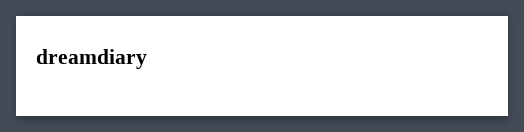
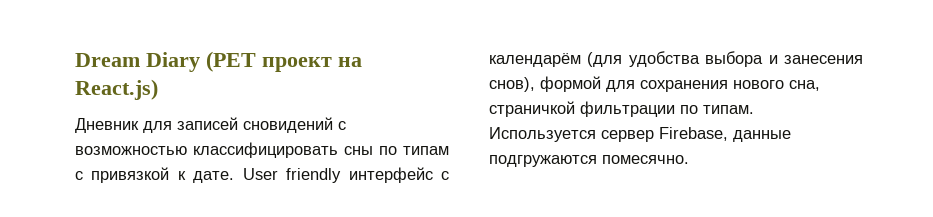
- dreamdiary
+ Dream Diary (PET проект на React.js)
+ Дневник для записей сновидений с возможностью классифицировать сны по типам с привязкой к дате. User friendly интерфейс с календарём (для удобства выбора и занесения снов), формой для сохранения нового сна, страничкой фильтрации по типам. Используется сервер Firebase, данные подгружаются помесячно.

